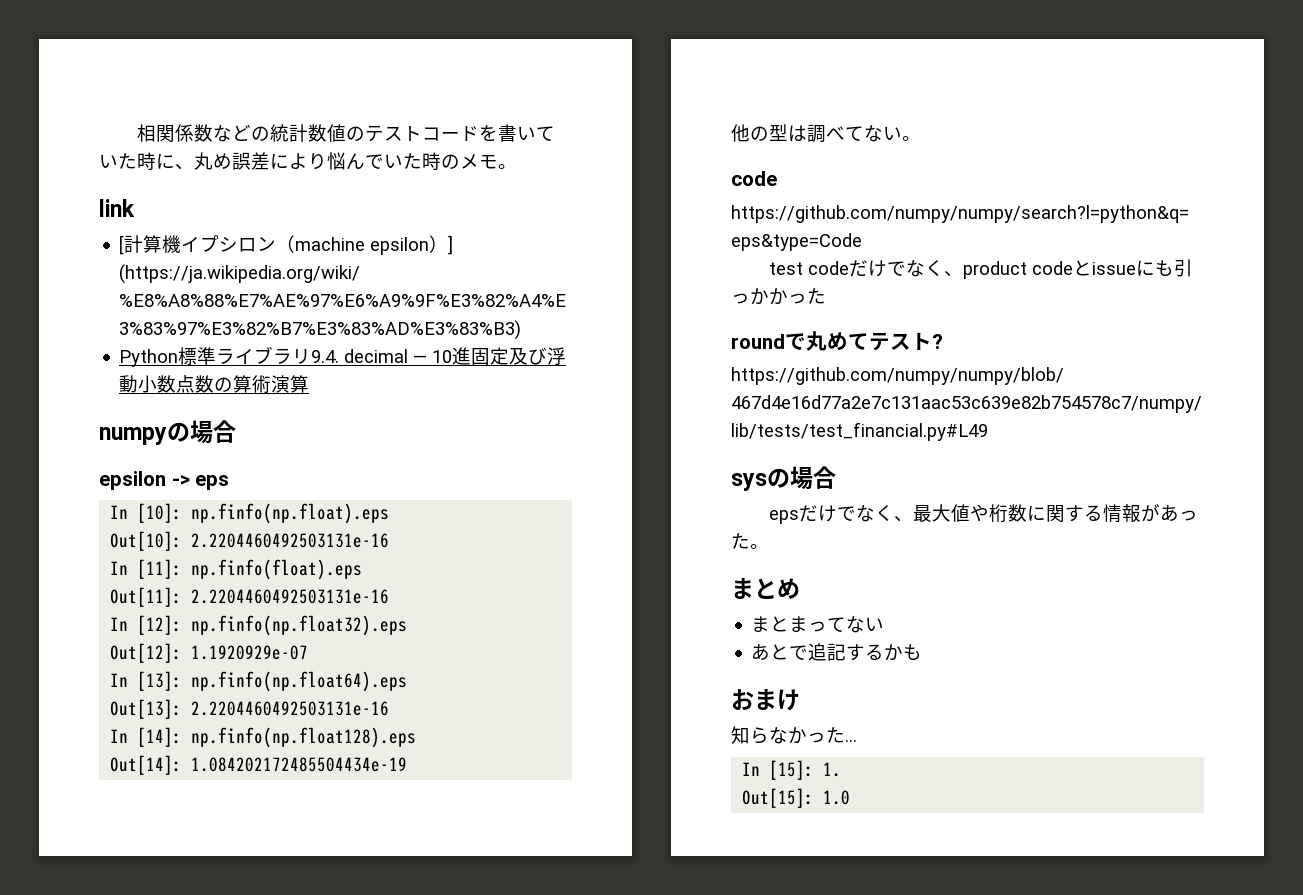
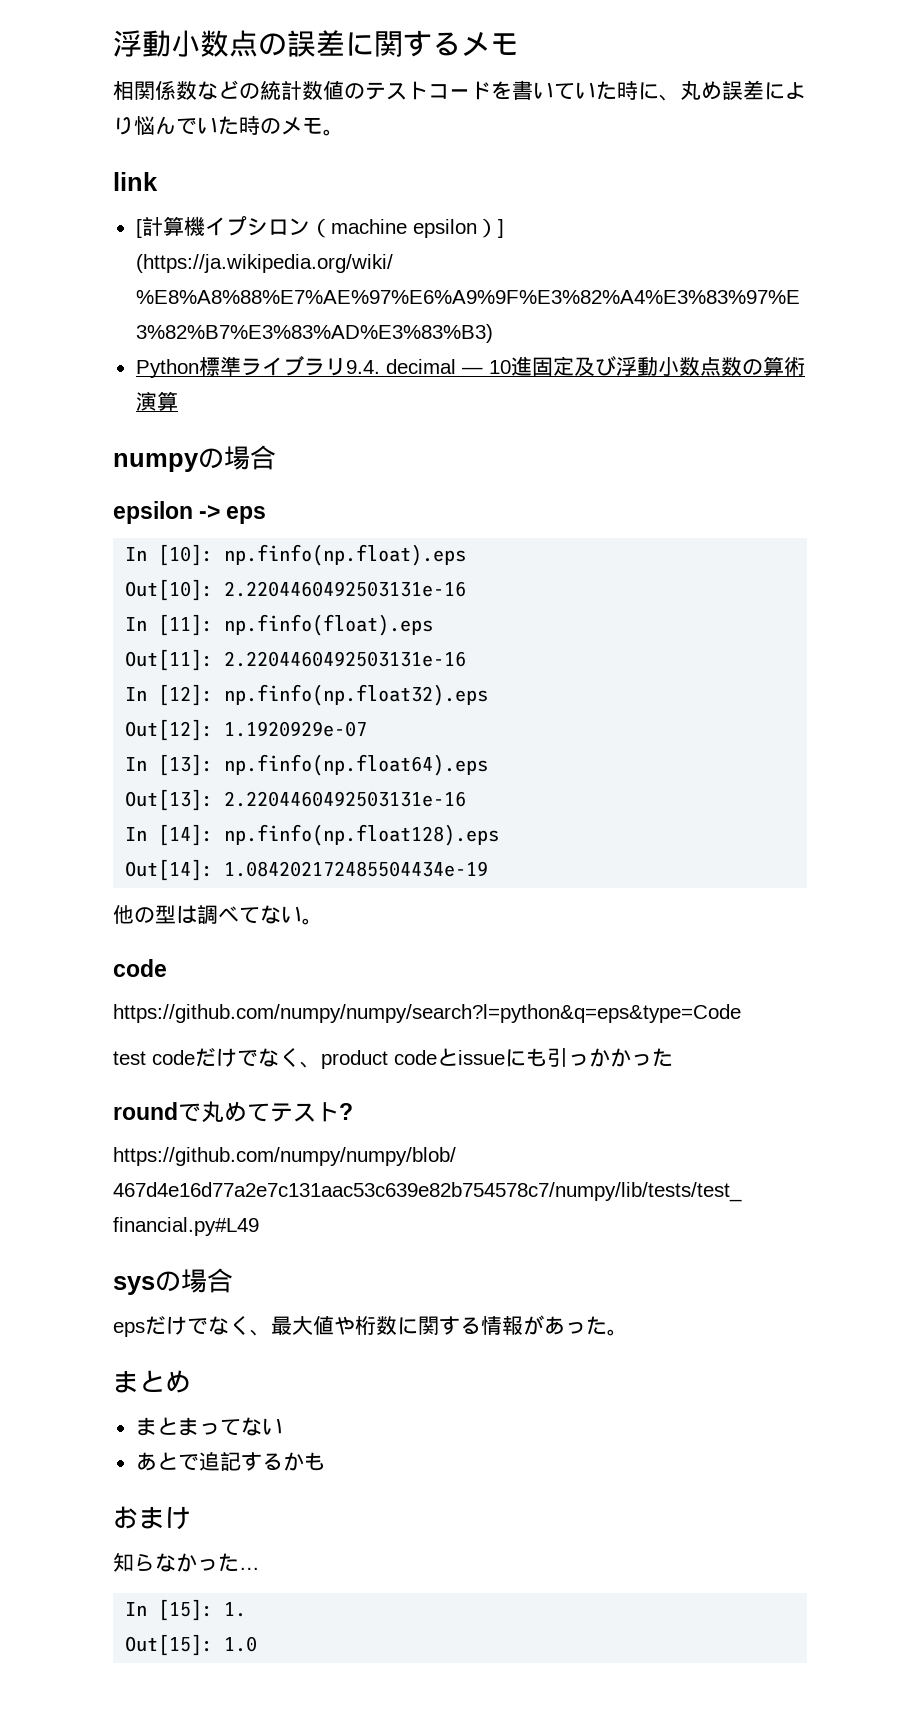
+ 浮動小数点の誤差に関するメモ

